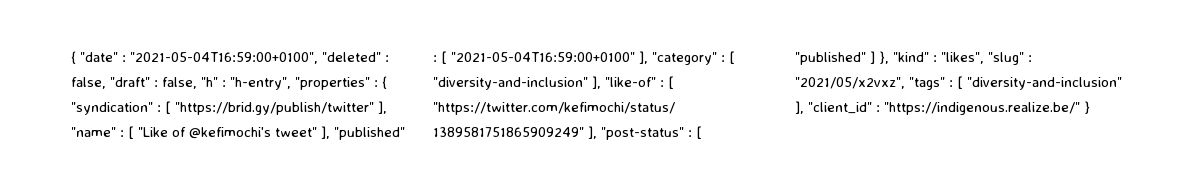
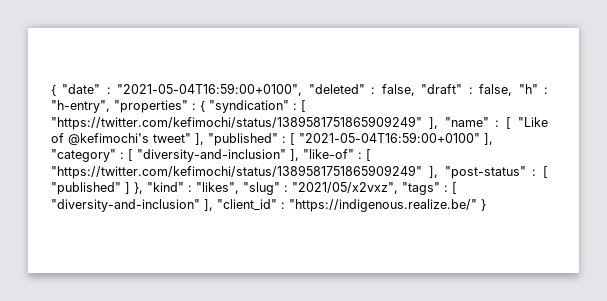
- [ "https://brid.gy/publish/twitter" ], "name" :
+ [ "https://twitter.com/kefimochi/status/1389581751865909249" ], "name" :

